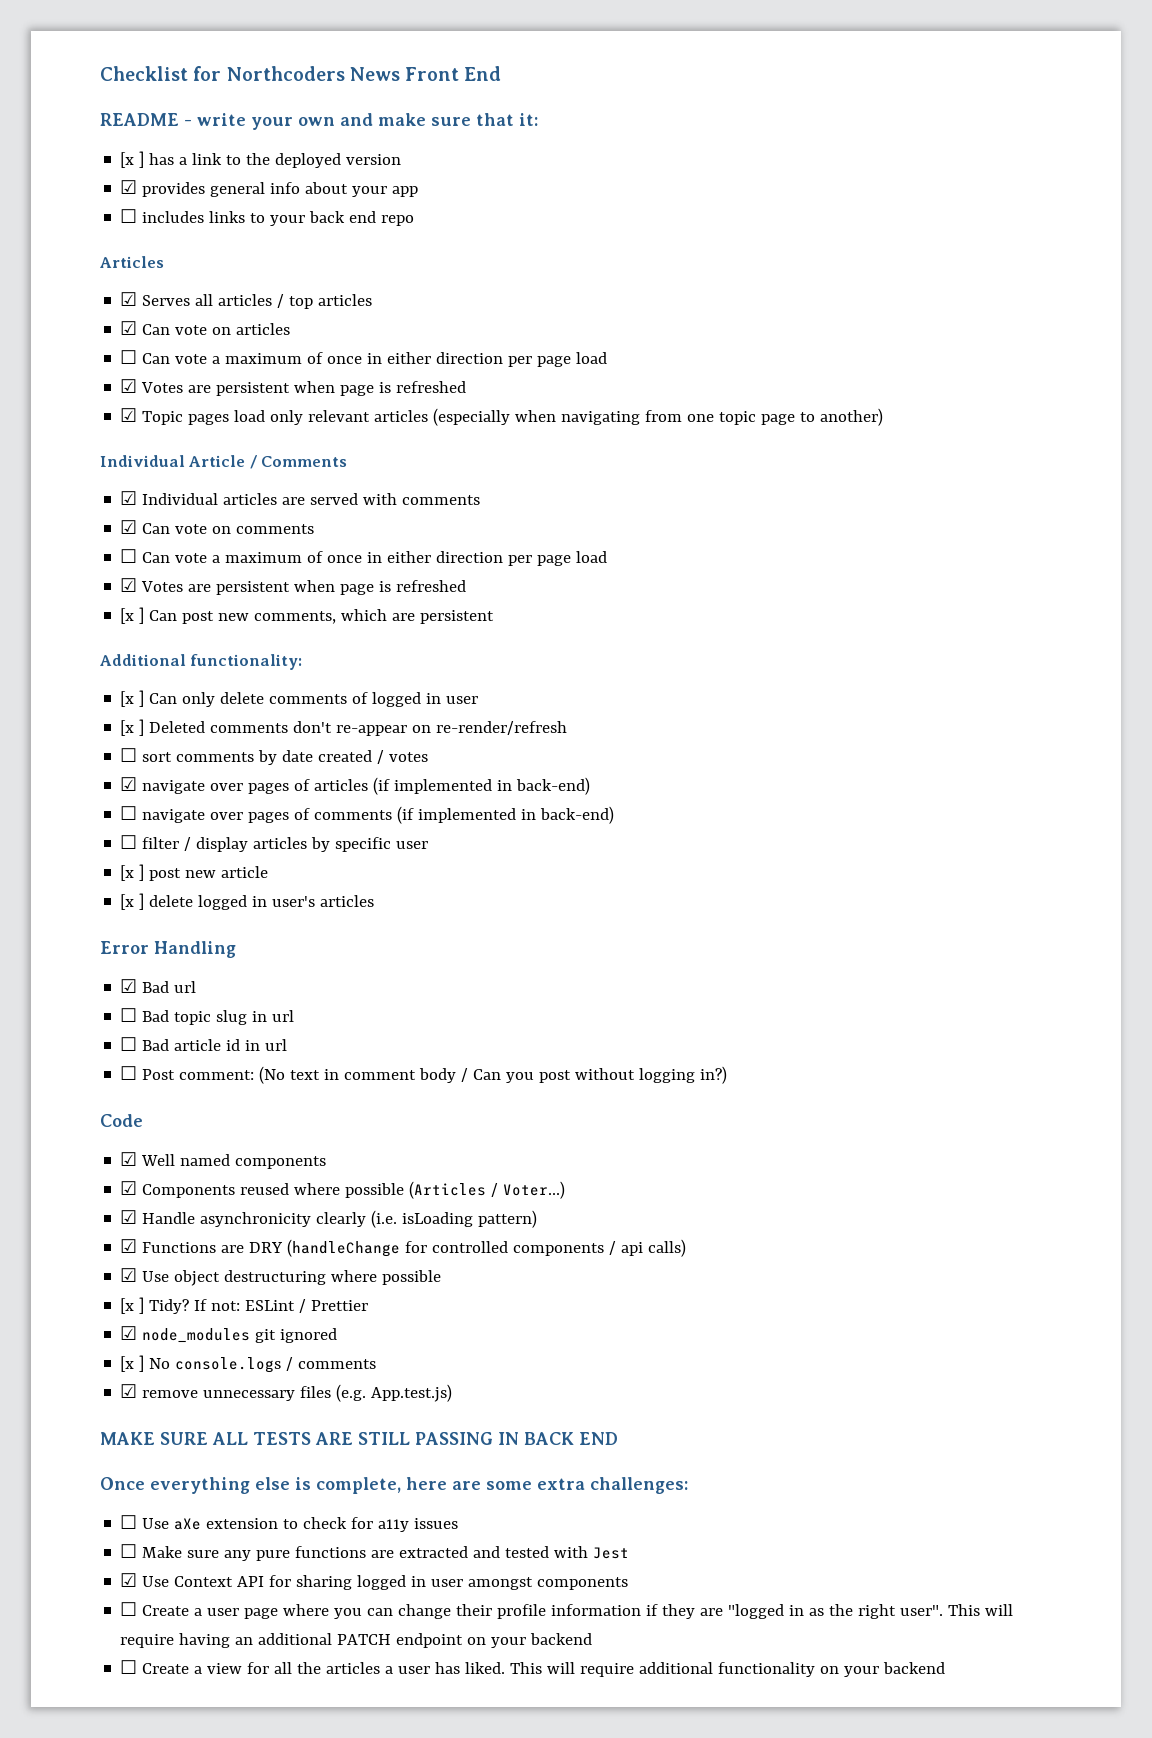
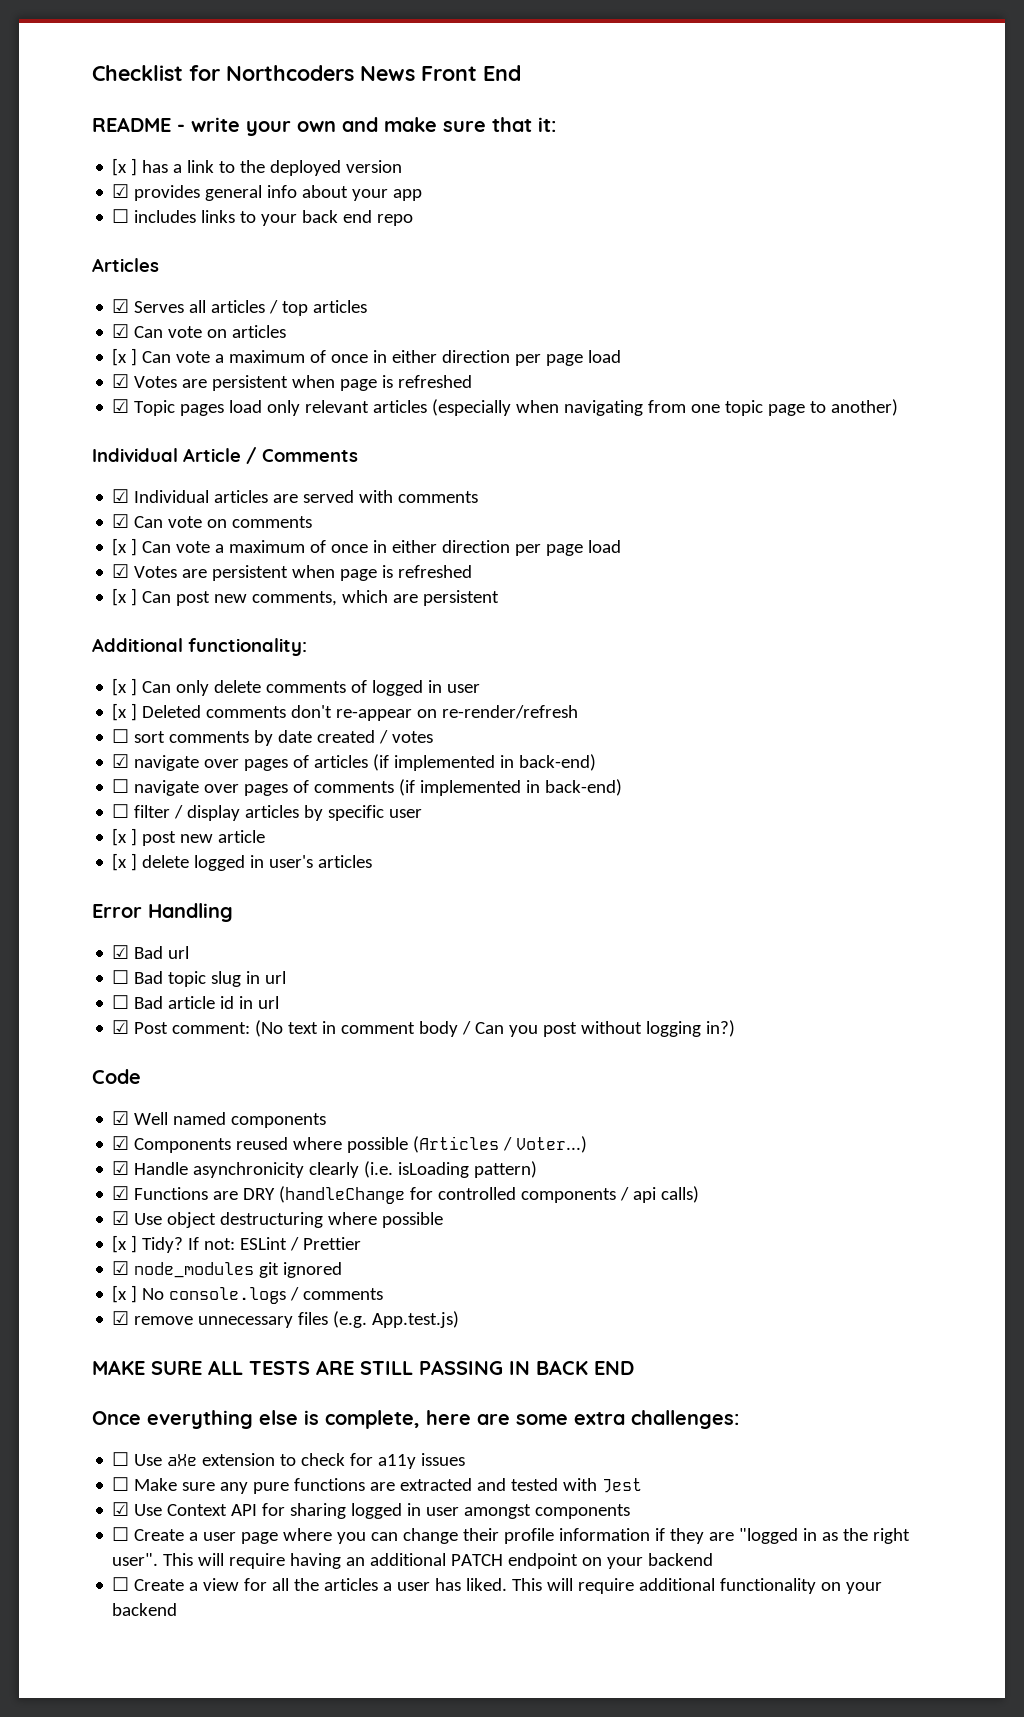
  ☑ Can vote on articles
- ☐ Can vote a maximum of once in either direction per page load
+ [x ] Can vote a maximum of once in either direction per page load
  ☑ Can vote on comments
- ☐ Can vote a maximum of once in either direction per page load
+ [x ] Can vote a maximum of once in either direction per page load
- ☐ Post comment: (No text in comment body / Can you post without logging in?)
+ ☑ Post comment: (No text in comment body / Can you post without logging in?)

